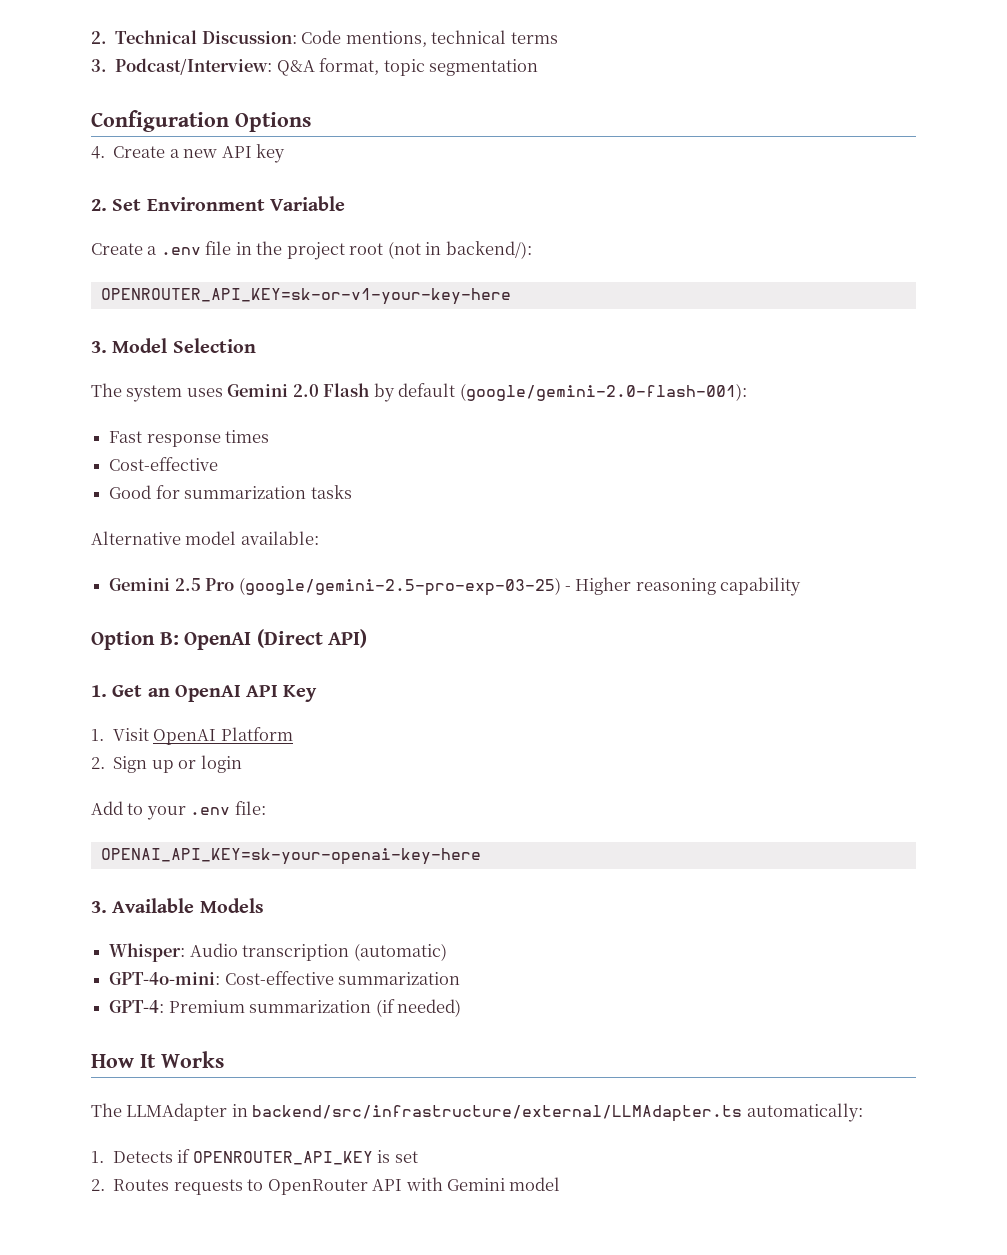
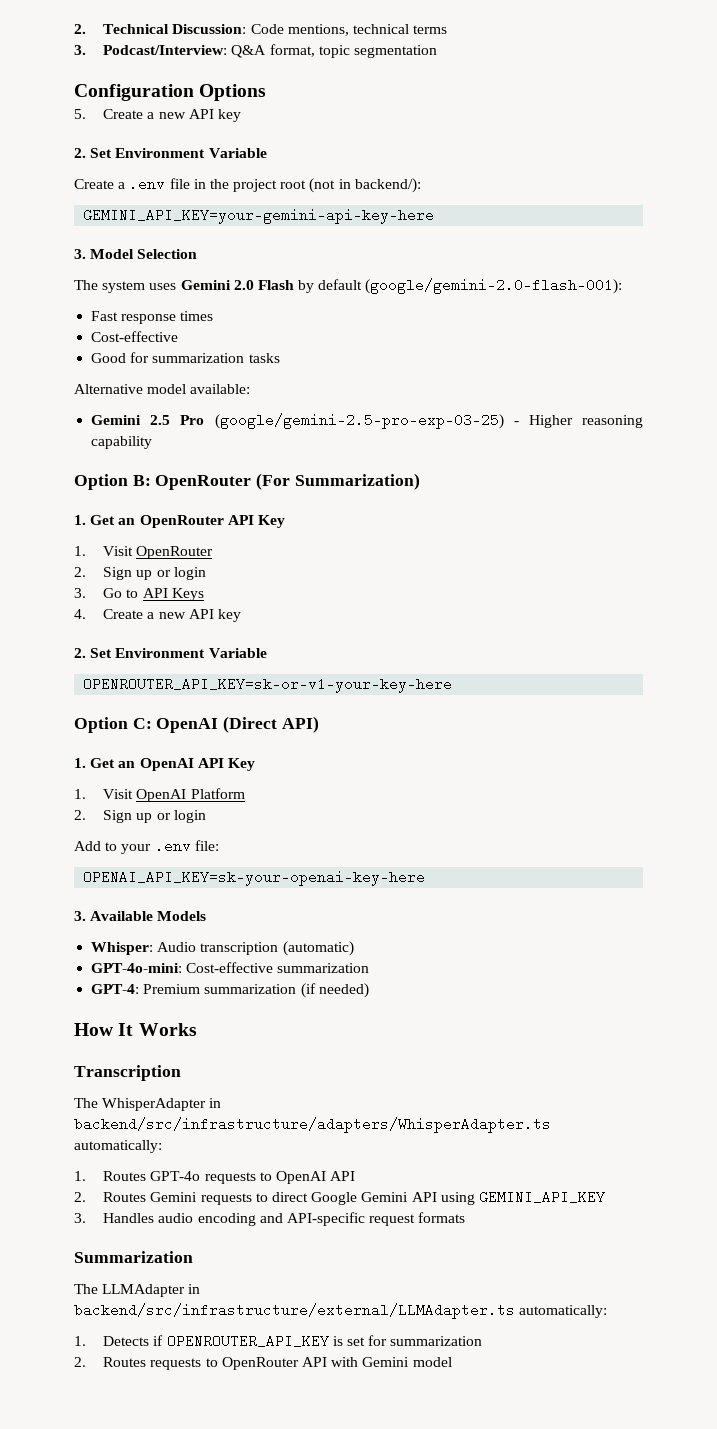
- 4. Create a new API key
+ 5. Create a new API key
- OPENROUTER_API_KEY=sk-or-v1-your-key-here
+ GEMINI_API_KEY=your-gemini-api-key-here
- Option B: OpenAI (Direct API)
+ Option B: OpenRouter (For Summarization)
+ 1. Get an OpenRouter API Key
+ 1. Visit OpenRouter
+ 2. Sign up or login
+ 3. Go to API Keys
+ 4. Create a new API key
+ 2. Set Environment Variable
+ OPENROUTER_API_KEY=sk-or-v1-your-key-here
+ Option C: OpenAI (Direct API)
+ Transcription
+ The WhisperAdapter in backend/src/infrastructure/adapters/WhisperAdapter.ts automatically:
+ 1. Routes GPT-4o requests to OpenAI API
+ 2. Routes Gemini requests to direct Google Gemini API using GEMINI_API_KEY
+ 3. Handles audio encoding and API-specific request formats
+ Summarization
- 1. Detects if OPENROUTER_API_KEY is set
+ 1. Detects if OPENROUTER_API_KEY is set for summarization

